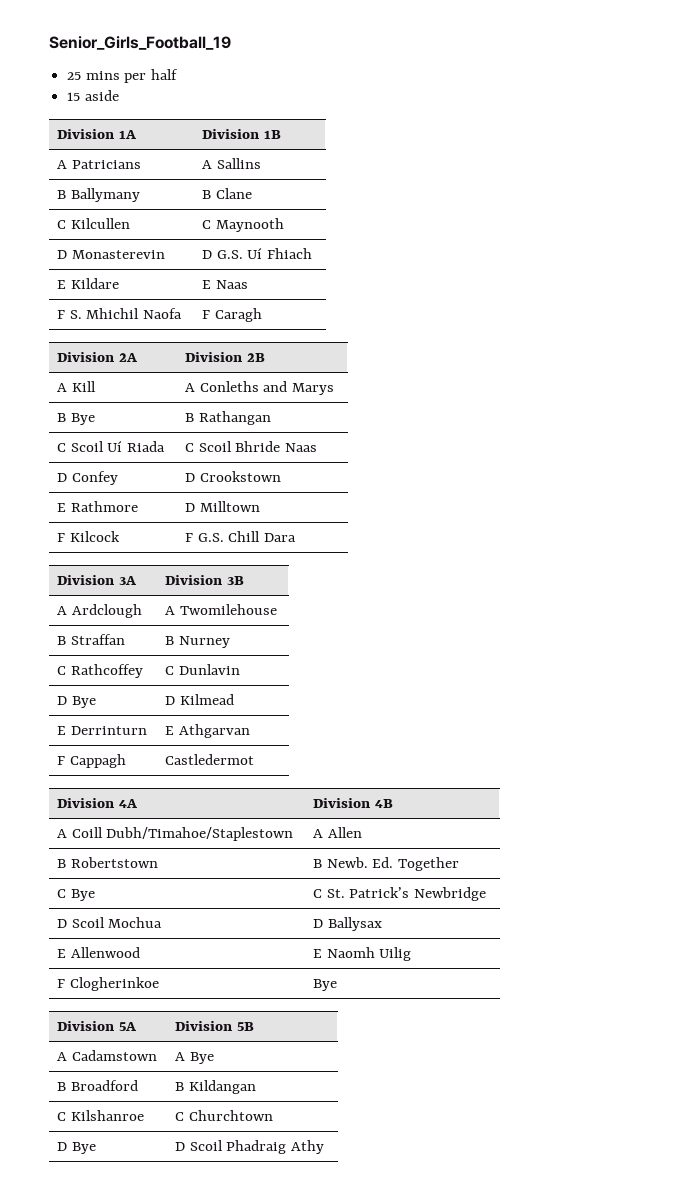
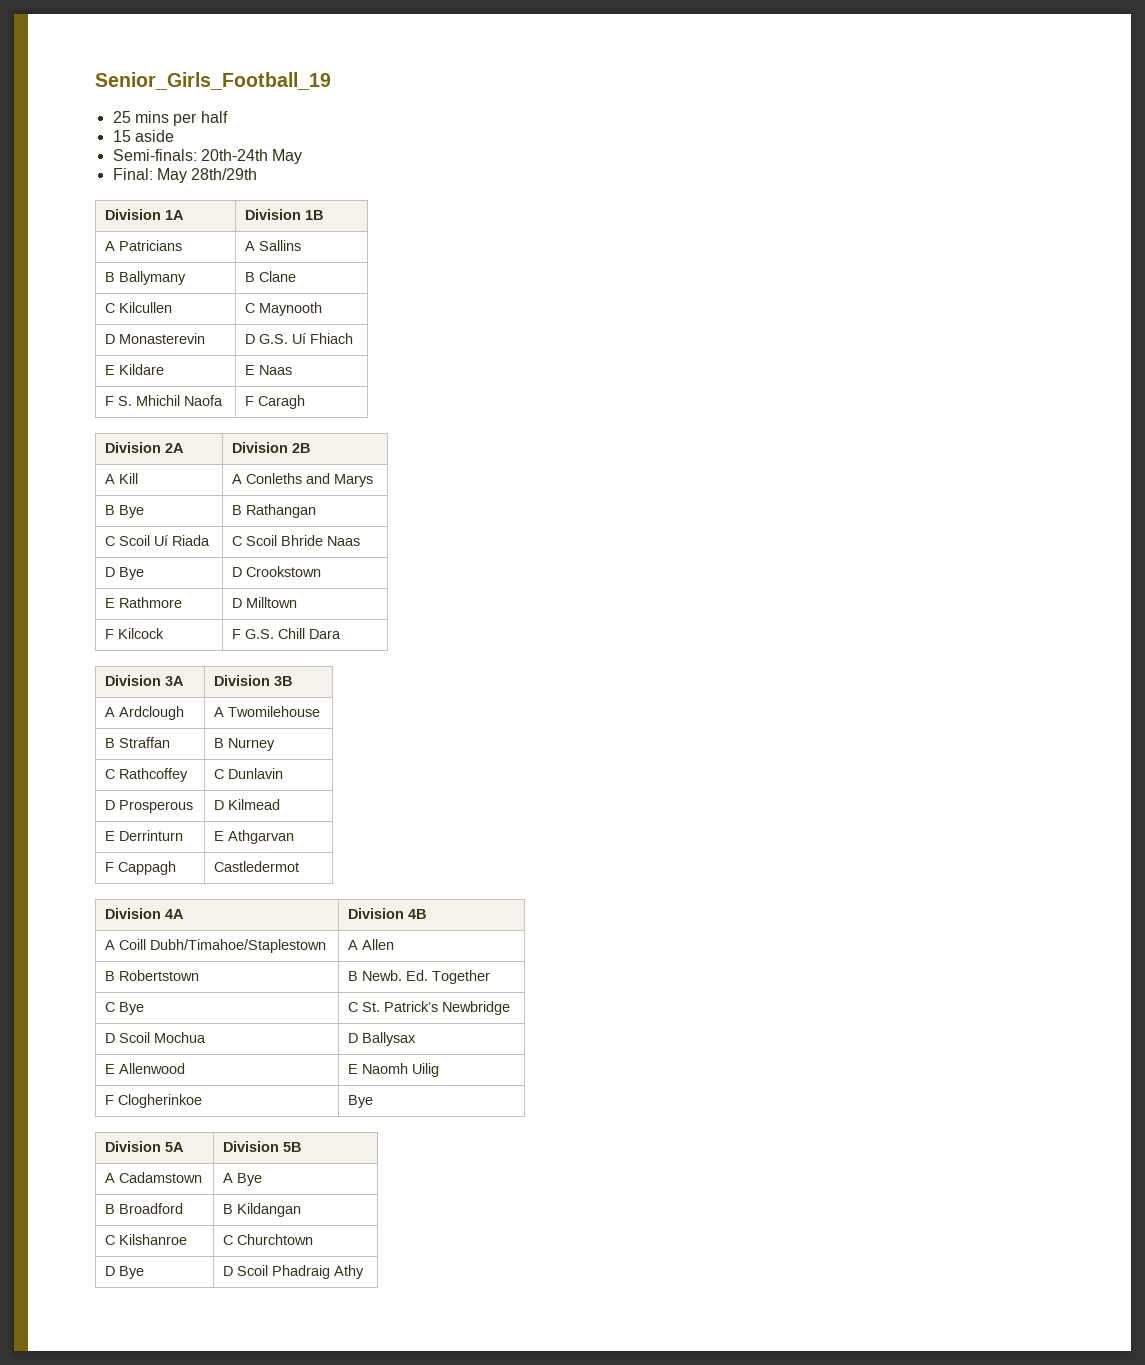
+ Semi-finals: 20th-24th May
+ Final: May 28th/29th
- D Confey | D Crookstown
+ D Bye | D Crookstown
- D Bye | D Kilmead
+ D Prosperous | D Kilmead

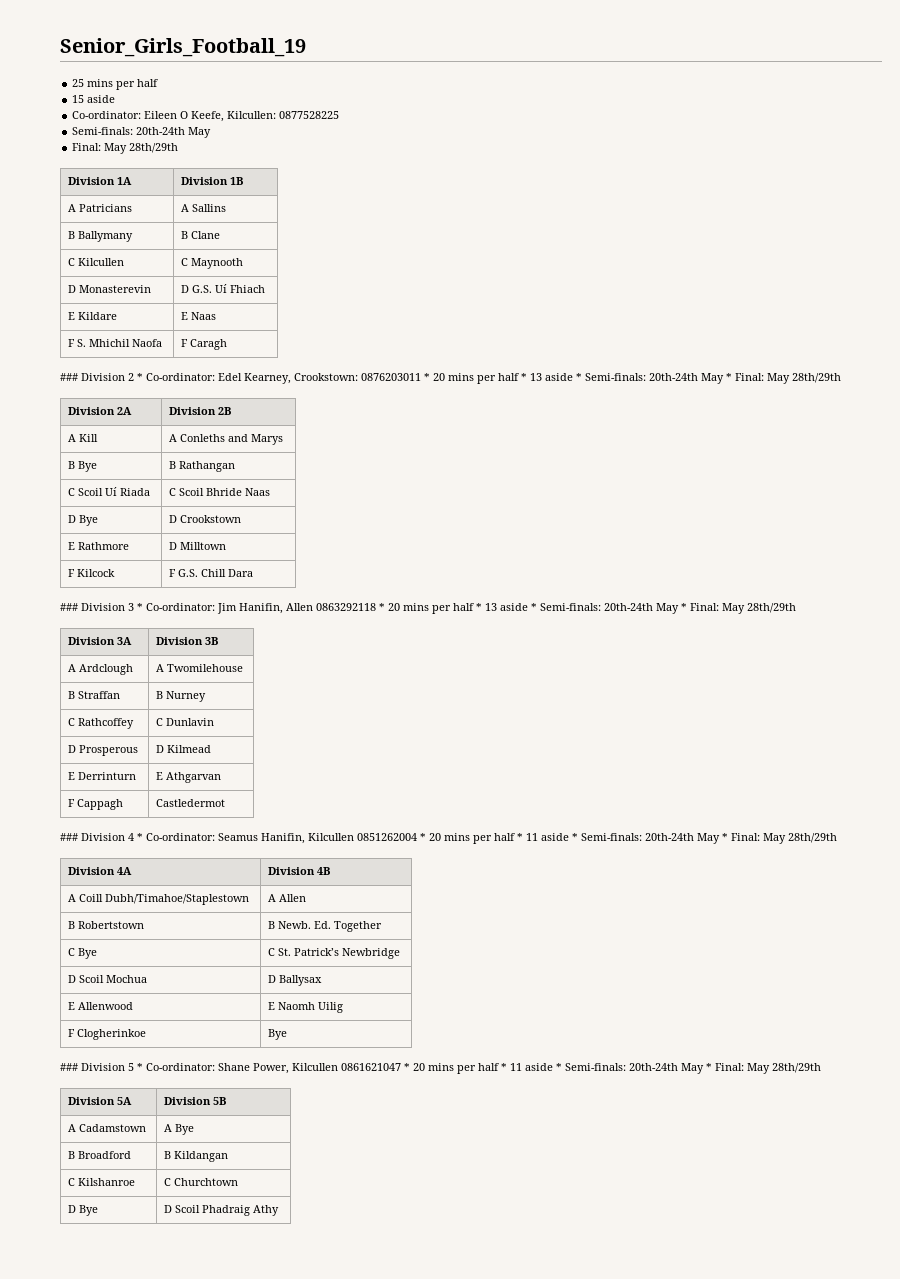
+ Co-ordinator: Eileen O Keefe, Kilcullen: 0877528225
+ ### Division 2 * Co-ordinator: Edel Kearney, Crookstown: 0876203011 * 20 mins per half * 13 aside * Semi-finals: 20th-24th May * Final: May 28th/29th
+ ### Division 3 * Co-ordinator: Jim Hanifin, Allen 0863292118 * 20 mins per half * 13 aside * Semi-finals: 20th-24th May * Final: May 28th/29th
+ ### Division 4 * Co-ordinator: Seamus Hanifin, Kilcullen 0851262004 * 20 mins per half * 11 aside * Semi-finals: 20th-24th May * Final: May 28th/29th
+ ### Division 5 * Co-ordinator: Shane Power, Kilcullen 0861621047 * 20 mins per half * 11 aside * Semi-finals: 20th-24th May * Final: May 28th/29th

